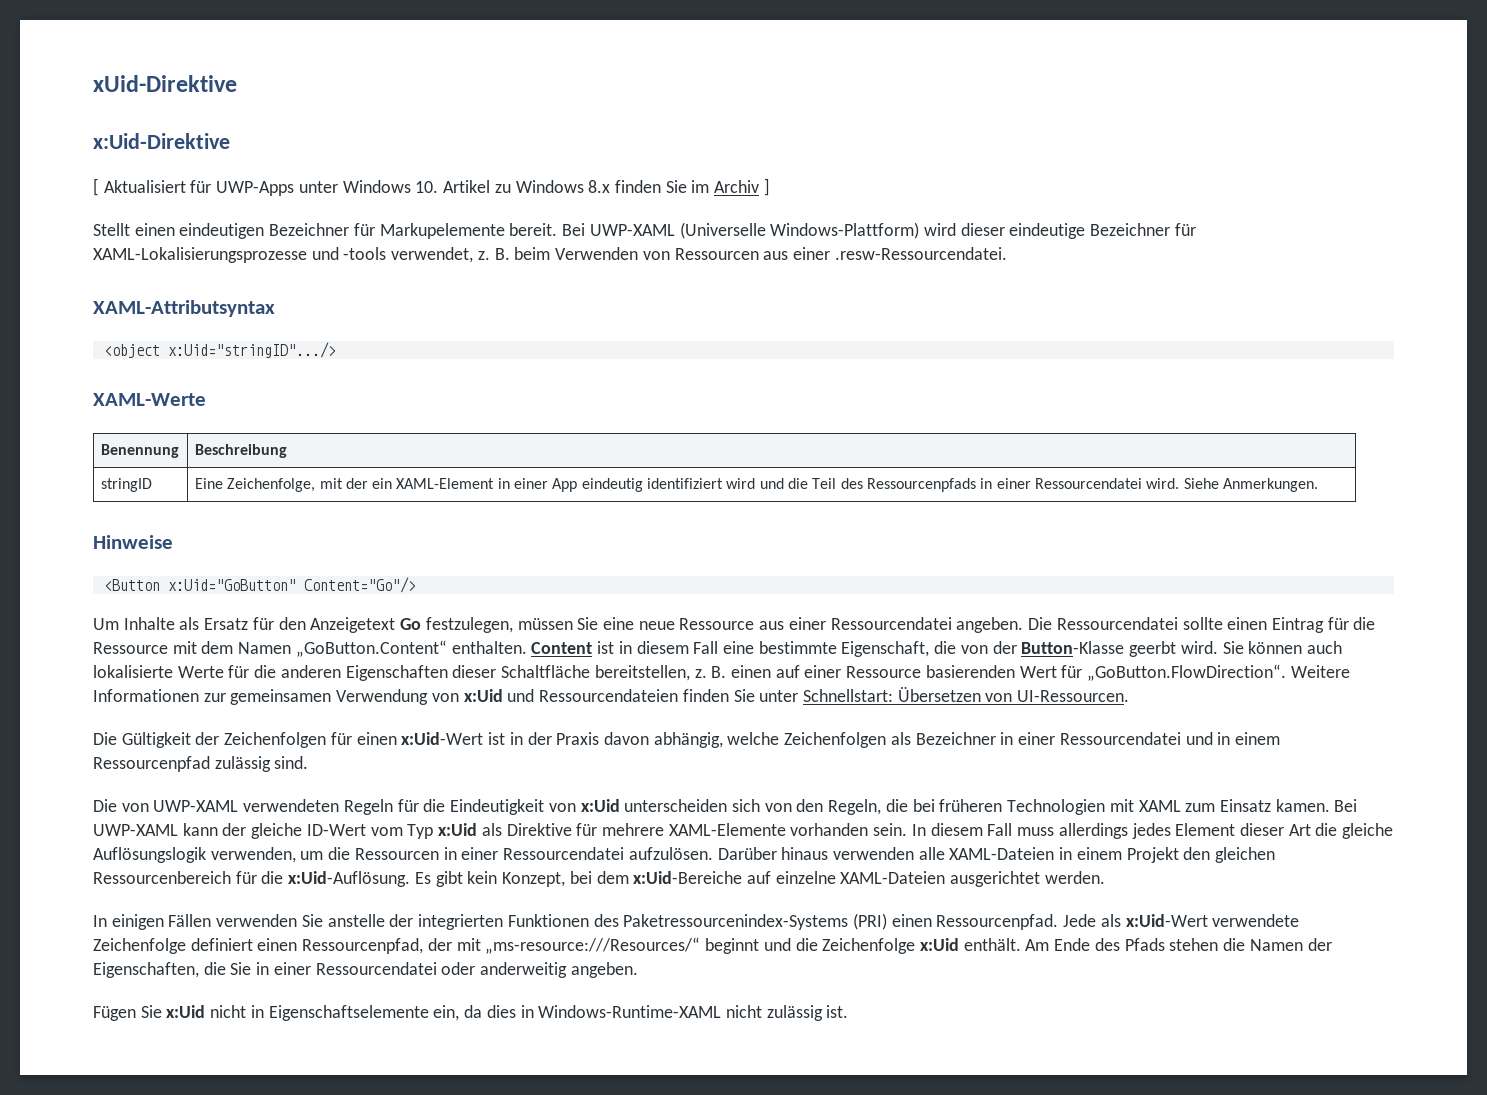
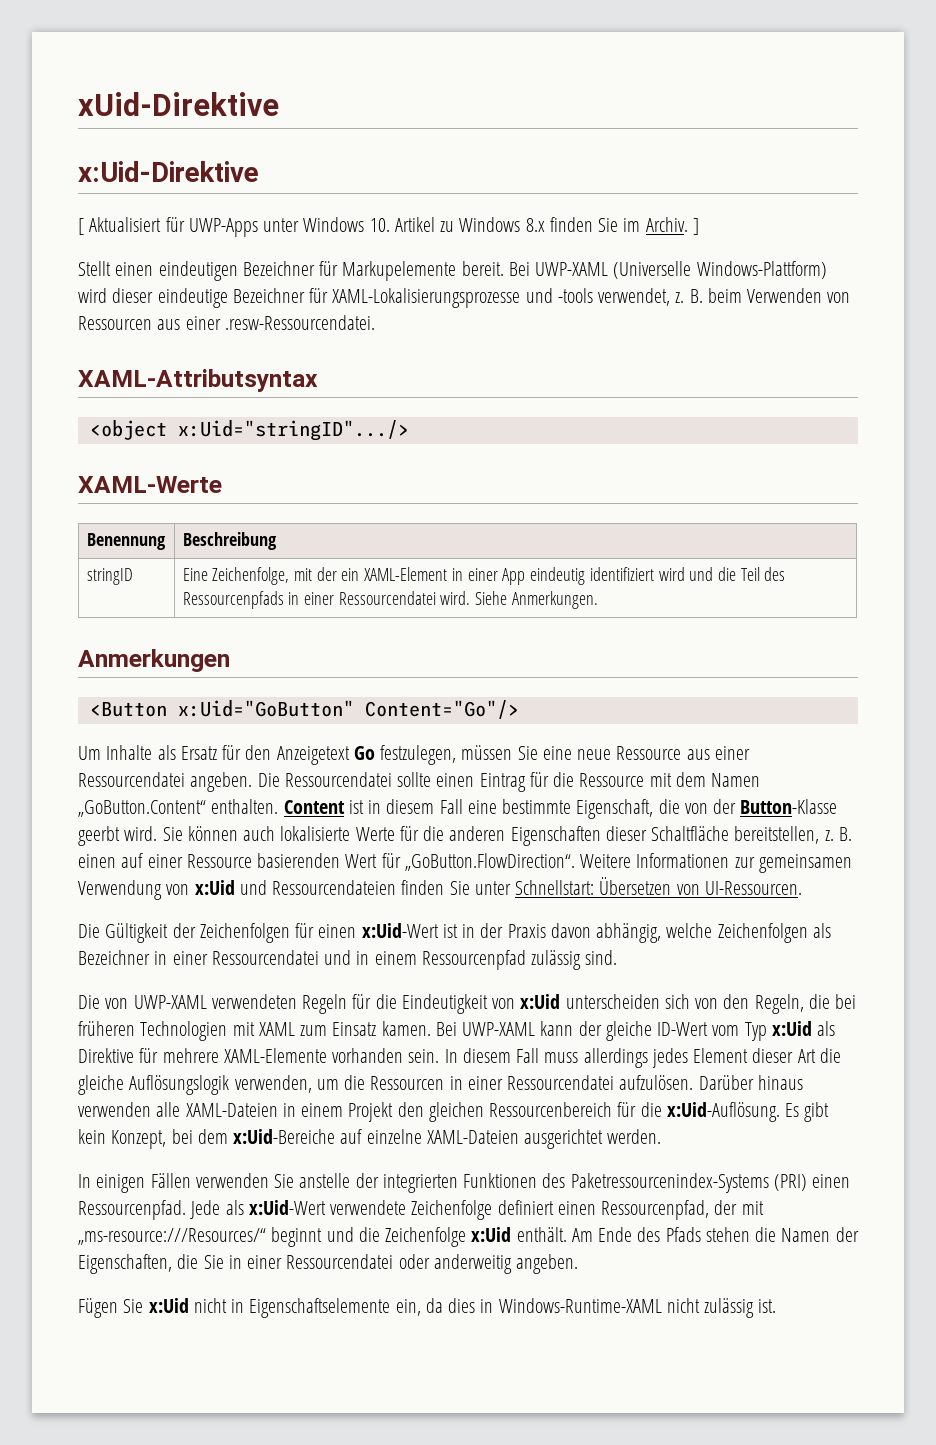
- [ Aktualisiert für UWP-Apps unter Windows 10. Artikel zu Windows 8.x finden Sie im Archiv ]
+ [ Aktualisiert für UWP-Apps unter Windows 10. Artikel zu Windows 8.x finden Sie im Archiv. ]
- Hinweise
+ Anmerkungen

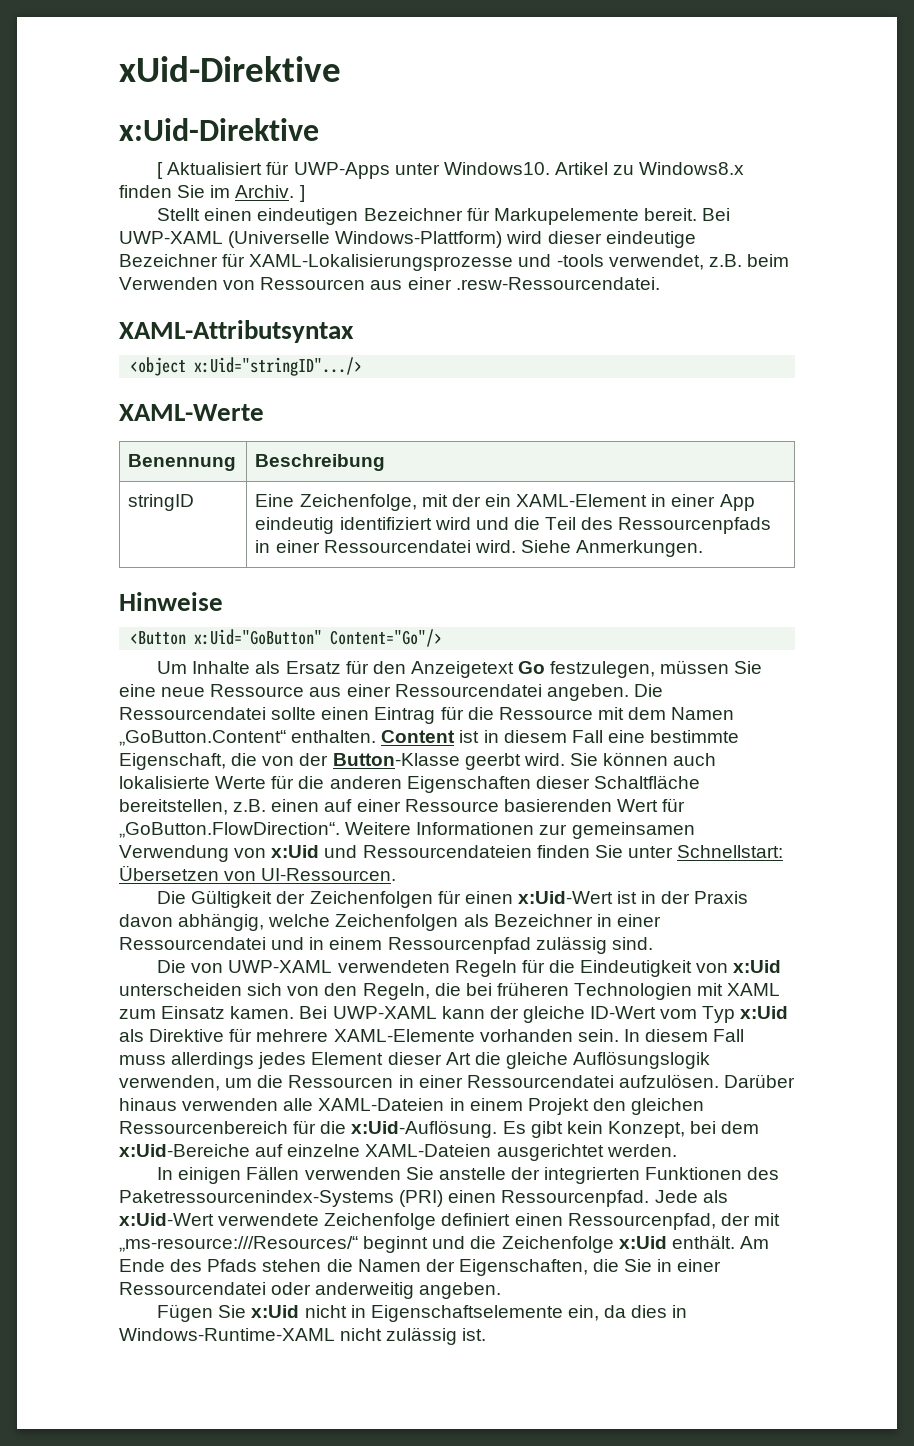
- [ Aktualisiert für UWP-Apps unter Windows 10. Artikel zu Windows 8.x finden Sie im Archiv. ]
+ [ Aktualisiert für UWP-Apps unter Windows10. Artikel zu Windows8.x finden Sie im Archiv. ]
- Bei UWP-XAML (Universelle Windows-Plattform) wird dieser eindeutige Bezeichner für XAML-Lokalisierungsprozesse und -tools verwendet, z. B. beim Verwenden von Ressourcen aus einer .resw-Ressourcendatei.
+ Bei UWP-XAML (Universelle Windows-Plattform) wird dieser eindeutige Bezeichner für XAML-Lokalisierungsprozesse und -tools verwendet, z.B. beim Verwenden von Ressourcen aus einer .resw-Ressourcendatei.
- Anmerkungen
+ Hinweise
- Sie können auch lokalisierte Werte für die anderen Eigenschaften dieser Schaltfläche bereitstellen, z. B. einen auf einer Ressource basierenden Wert für „GoButton.FlowDirection“. Weitere Informationen zur gemeinsamen Verwendung von x:Uid und Ressourcendateien finden Sie unter Schnellstart: Übersetzen von UI-Ressourcen.
+ Sie können auch lokalisierte Werte für die anderen Eigenschaften dieser Schaltfläche bereitstellen, z.B. einen auf einer Ressource basierenden Wert für „GoButton.FlowDirection“. Weitere Informationen zur gemeinsamen Verwendung von x:Uid und Ressourcendateien finden Sie unter Schnellstart: Übersetzen von UI-Ressourcen.

